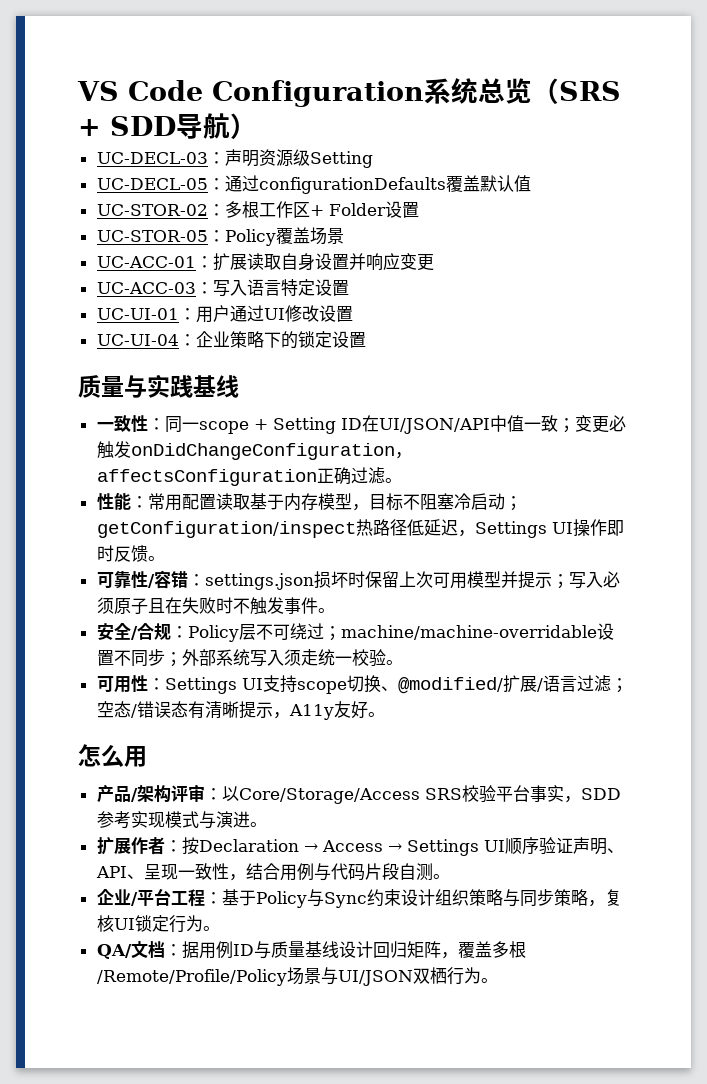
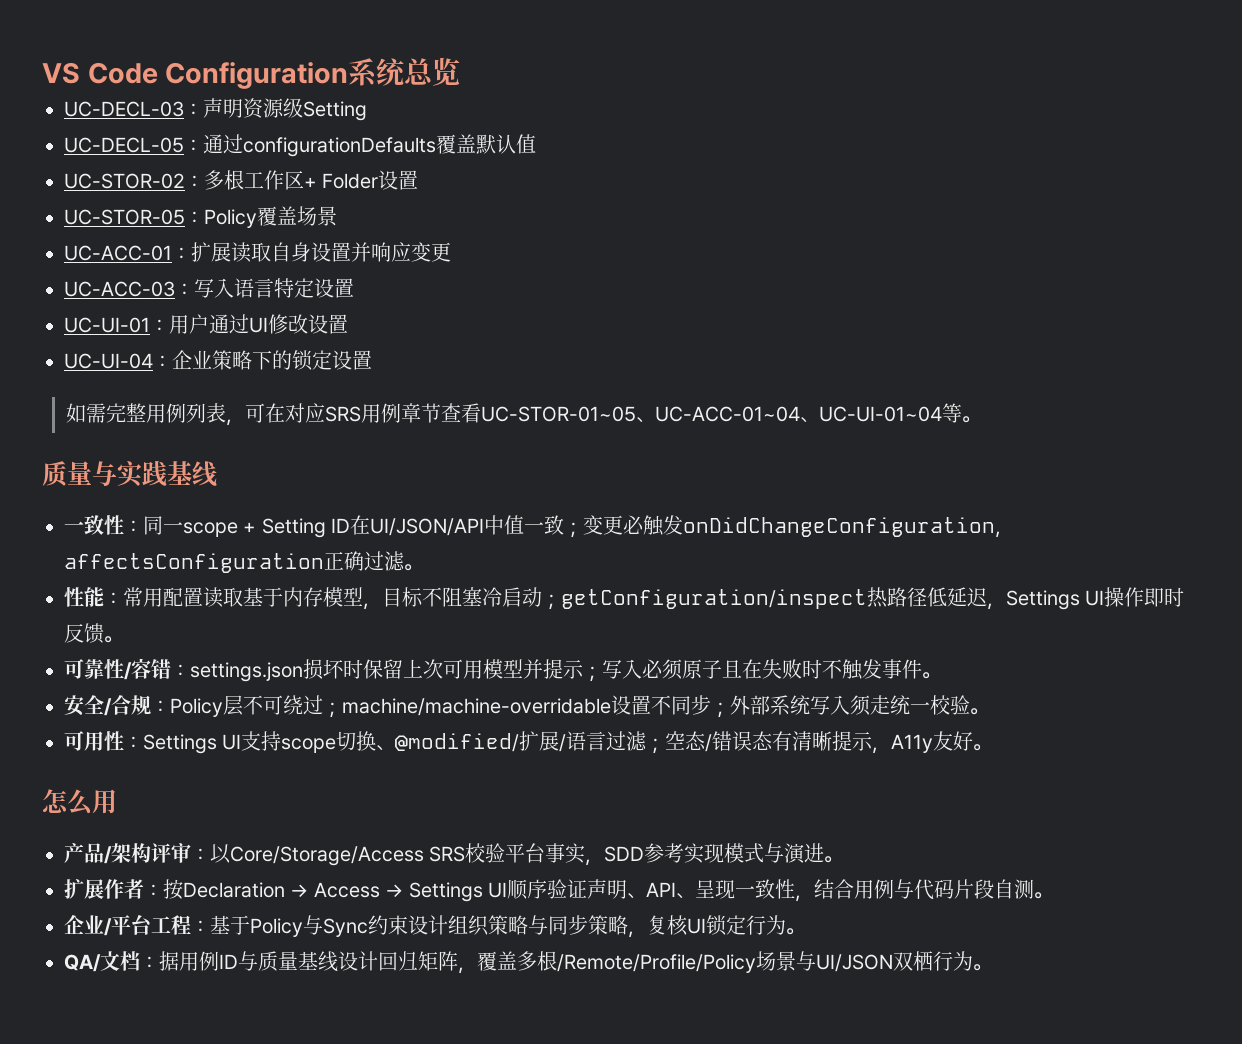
- VS Code Configuration系统总览（SRS + SDD导航）
+ VS Code Configuration系统总览
+ 如需完整用例列表，可在对应SRS用例章节查看UC-STOR-01~05、UC-ACC-01~04、UC-UI-01~04等。

